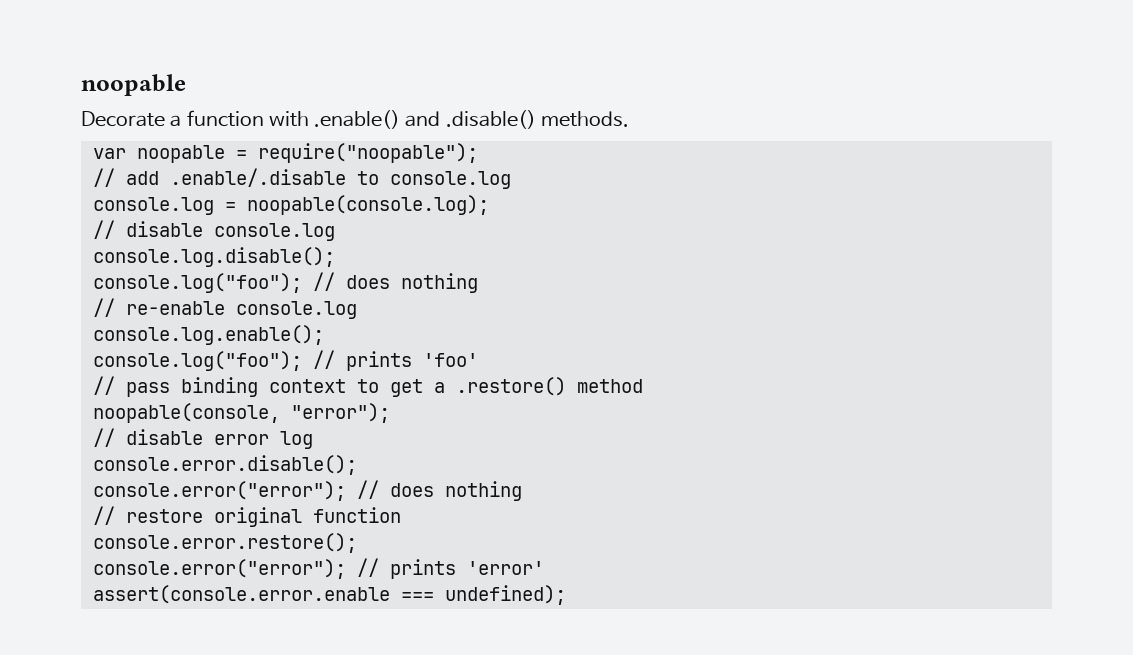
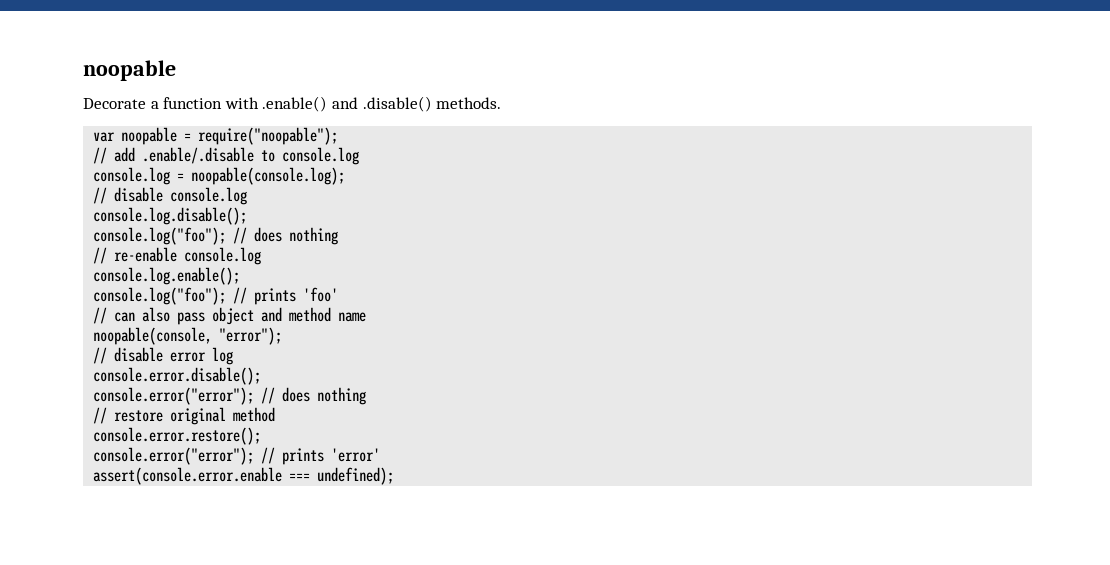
- // pass binding context to get a .restore() method
+ // can also pass object and method name
- // restore original function
+ // restore original method

